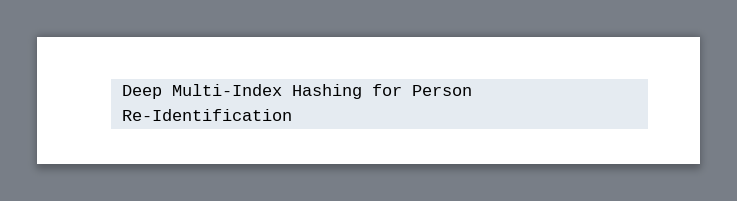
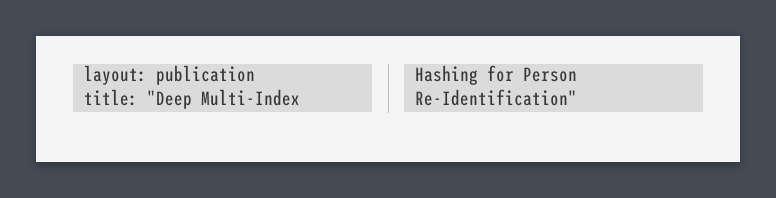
- Deep Multi-Index Hashing for Person Re-Identification
+ layout: publication
+ title: "Deep Multi-Index Hashing for Person Re-Identification"

